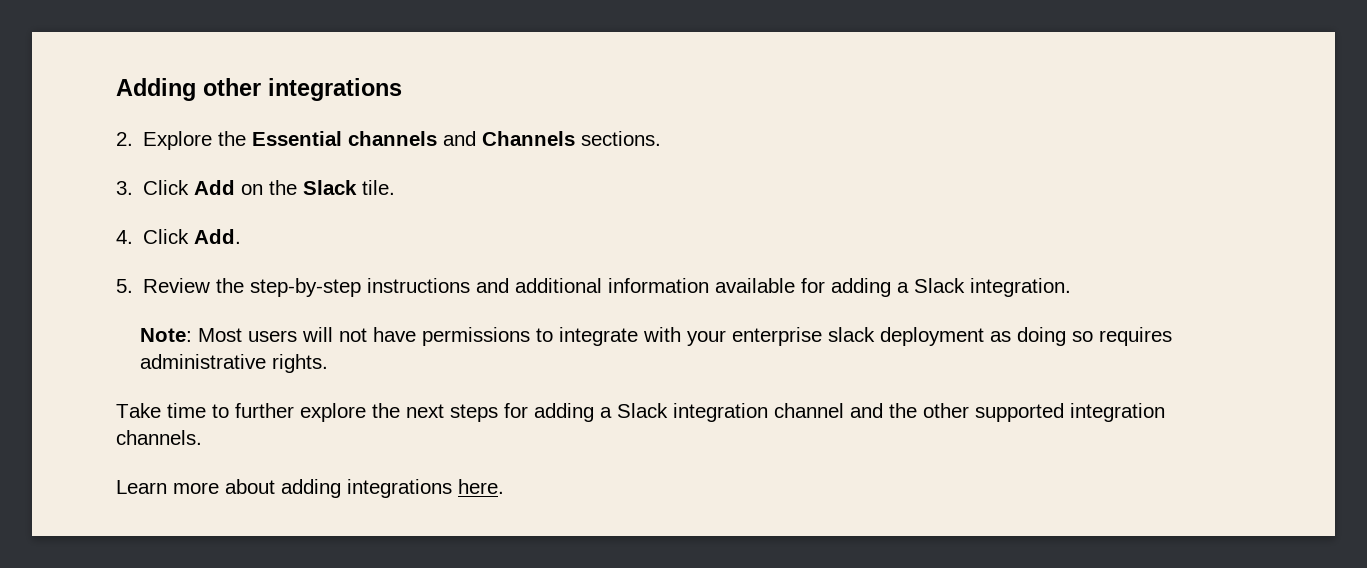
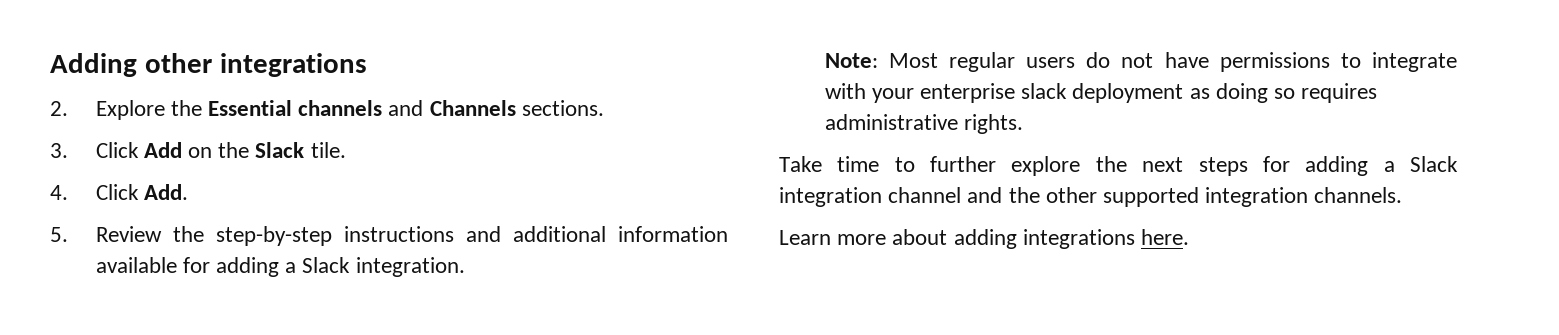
- Note: Most users will not have permissions to integrate with your enterprise slack deployment as doing so requires administrative rights.
+ Note: Most regular users do not have permissions to integrate with your enterprise slack deployment as doing so requires administrative rights.

